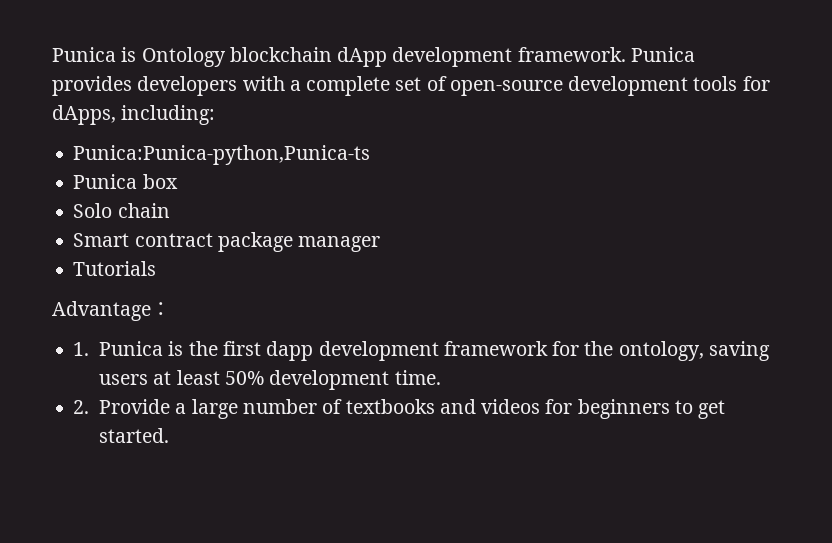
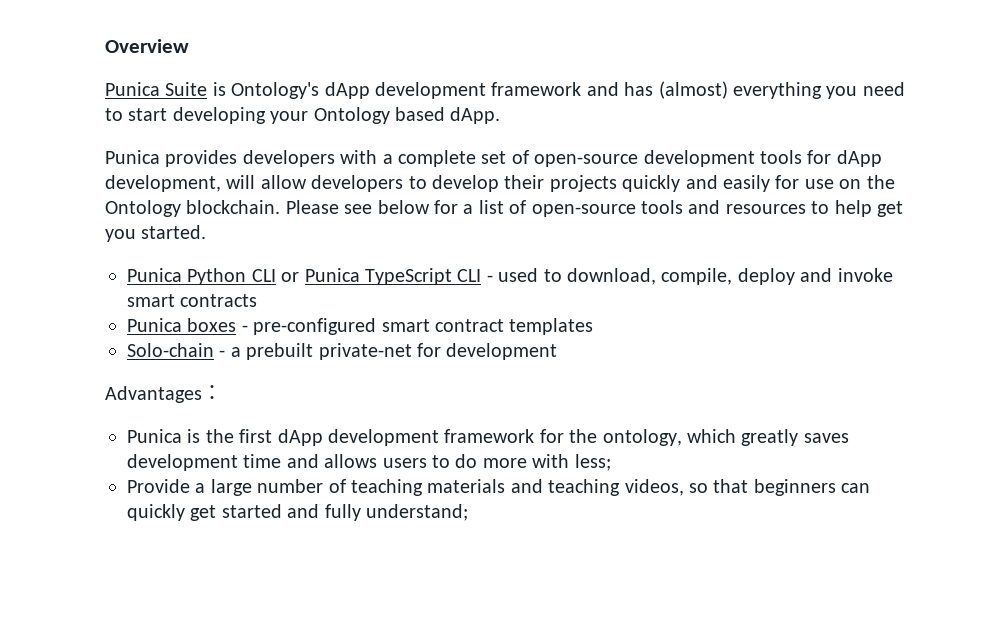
- Punica is Ontology blockchain dApp development framework. Punica provides developers with a complete set of open-source development tools for dApps, including:
- Punica:Punica-python,Punica-ts
- Punica box
- Solo chain
- Smart contract package manager
- Tutorials
- Advantage：
+ Overview
+ Punica Suite is Ontology's dApp development framework and has (almost) everything you need to start developing your Ontology based dApp.
+ Punica provides developers with a complete set of open-source development tools for dApp development, will allow developers to develop their projects quickly and easily for use on the Ontology blockchain. Please see below for a list of open-source tools and resources to help get you started.
+ Punica Python CLI or Punica TypeScript CLI - used to download, compile, deploy and invoke smart contracts
+ Punica boxes - pre-configured smart contract templates
+ Solo-chain - a prebuilt private-net for development
+ Advantages：
- 1. Punica is the first dapp development framework for the ontology, saving users at least 50% development time.
- 2. Provide a large number of textbooks and videos for beginners to get started.
+ Punica is the first dApp development framework for the ontology, which greatly saves development time and allows users to do more with less;
+ Provide a large number of teaching materials and teaching videos, so that beginners can quickly get started and fully understand;

